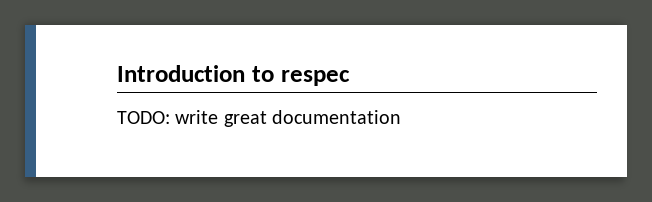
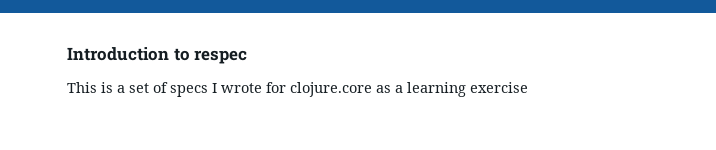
- TODO: write great documentation
+ This is a set of specs I wrote for clojure.core as a learning exercise

